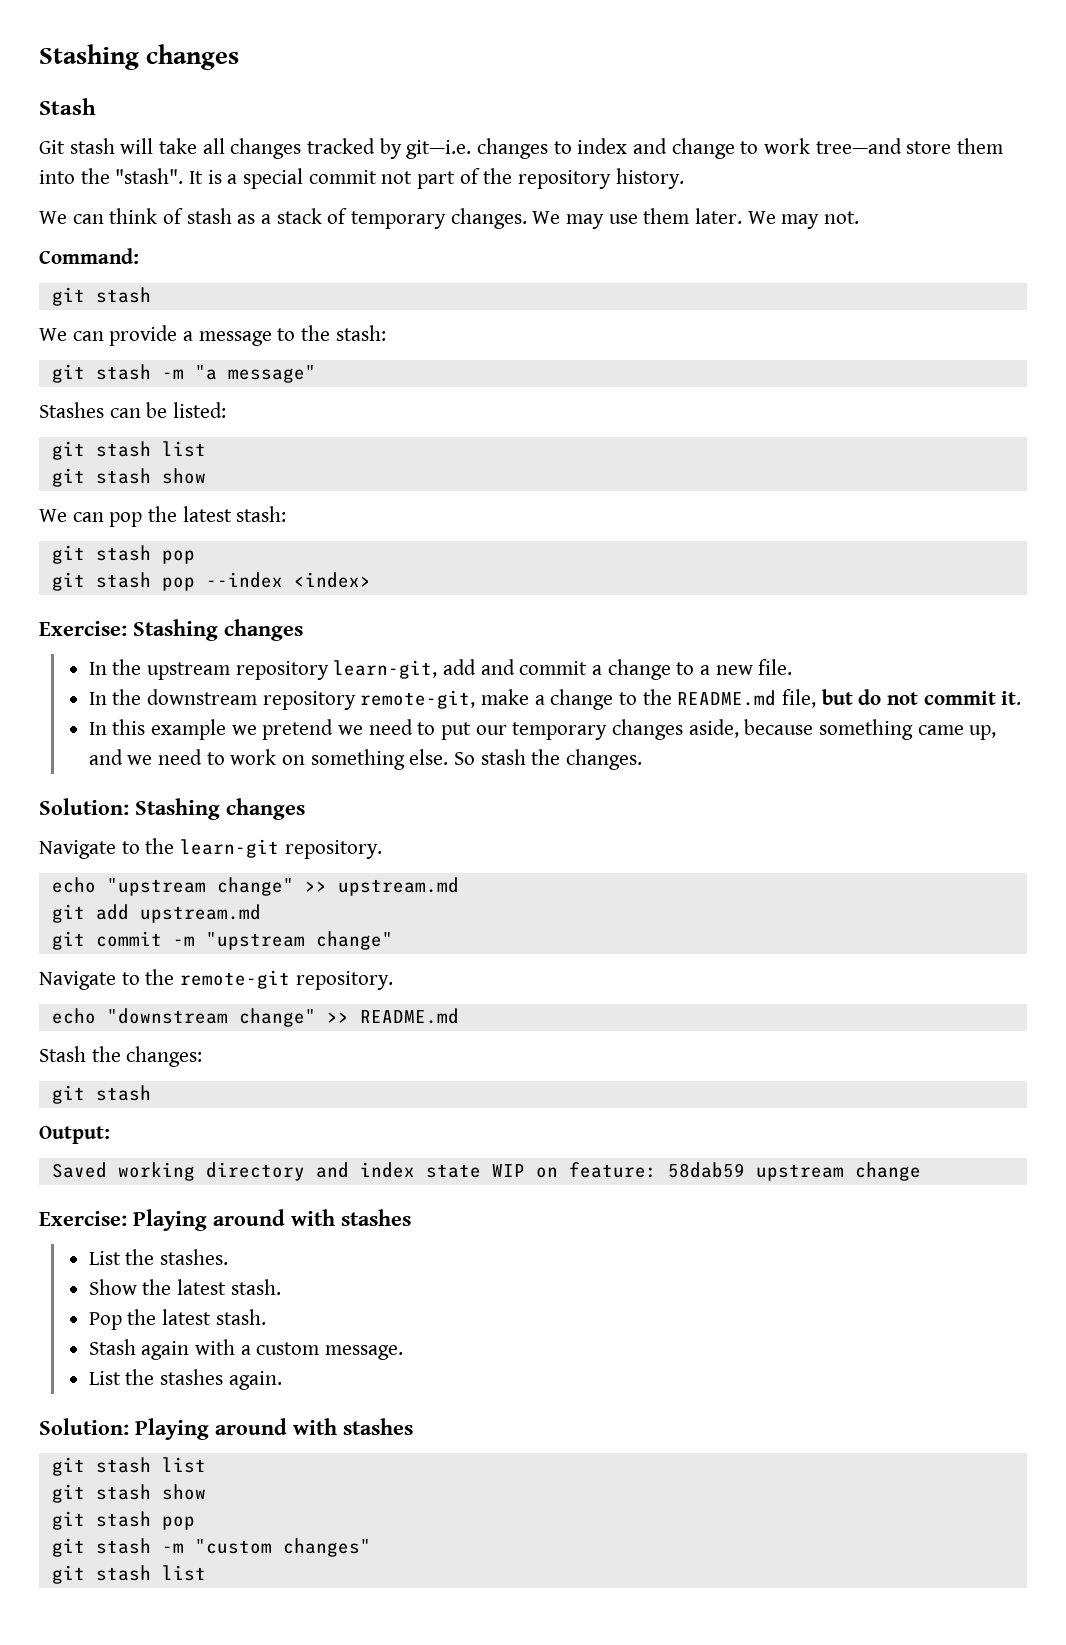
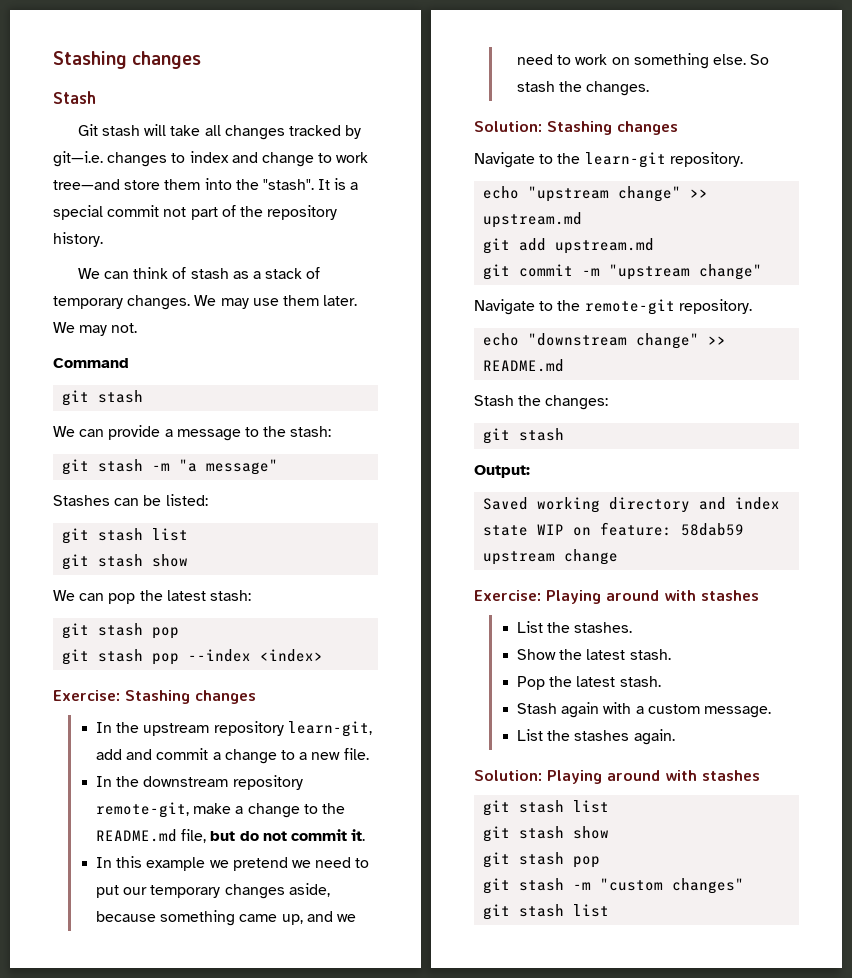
- Command:
+ Command

